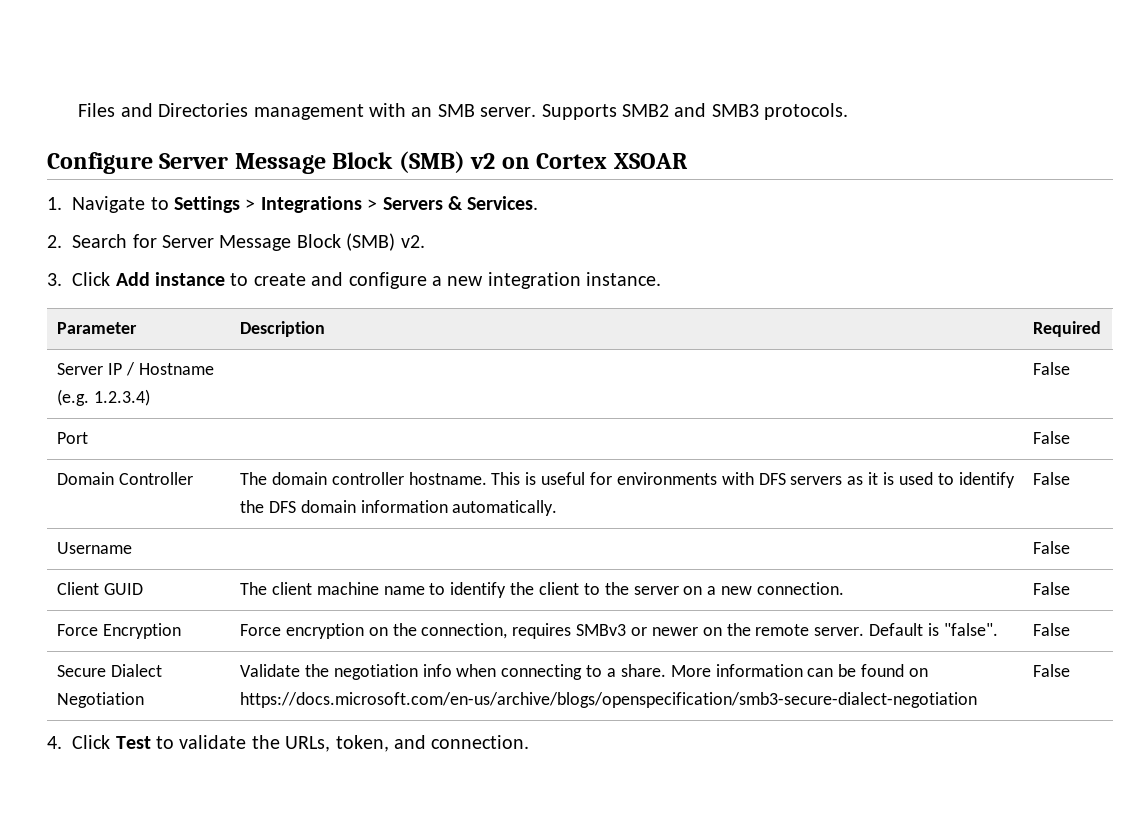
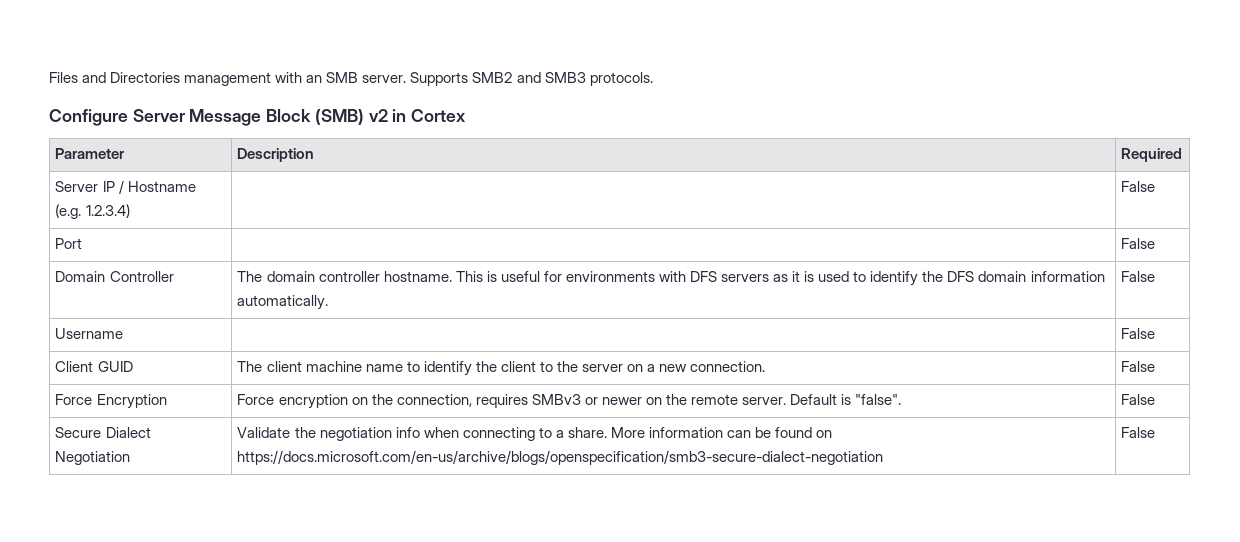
- Configure Server Message Block (SMB) v2 on Cortex XSOAR
- 1. Navigate to Settings > Integrations > Servers & Services.
- 2. Search for Server Message Block (SMB) v2.
- 3. Click Add instance to create and configure a new integration instance.
+ Configure Server Message Block (SMB) v2 in Cortex
- 4. Click Test to validate the URLs, token, and connection.

